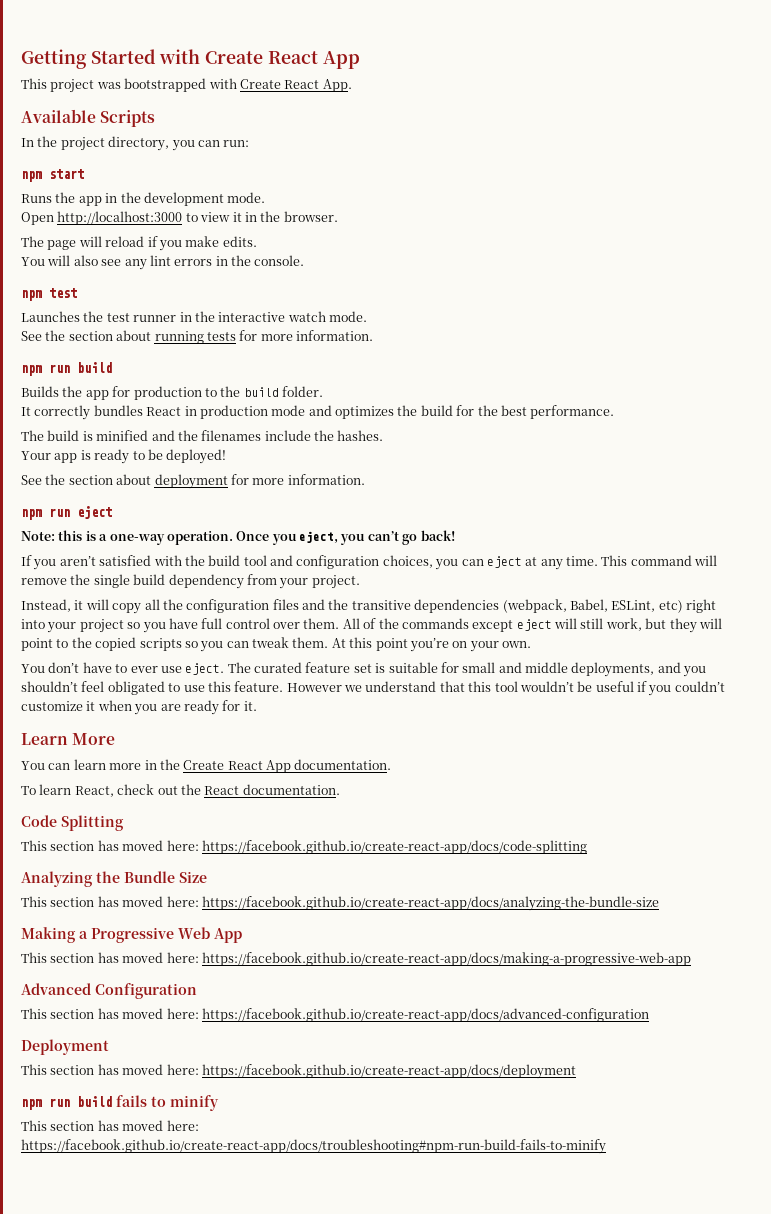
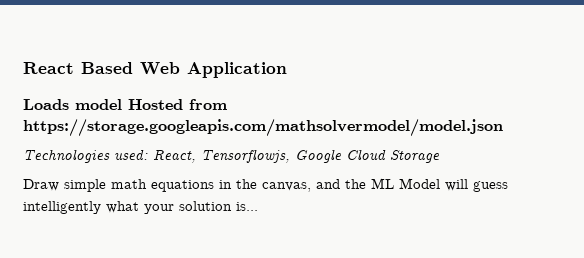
- Getting Started with Create React App
- This project was bootstrapped with Create React App.
- Available Scripts
- In the project directory, you can run:
- npm start
- Runs the app in the development mode.
- Open http://localhost:3000 to view it in the browser.
- The page will reload if you make edits.
- You will also see any lint errors in the console.
- npm test
- Launches the test runner in the interactive watch mode.
- See the section about running tests for more information.
- npm run build
- Builds the app for production to the build folder.
- It correctly bundles React in production mode and optimizes the build for the best performance.
- The build is minified and the filenames include the hashes.
- Your app is ready to be deployed!
- See the section about deployment for more information.
- npm run eject
- Note: this is a one-way operation. Once you eject, you can’t go back!
- If you aren’t satisfied with the build tool and configuration choices, you can eject at any time. This command will remove the single build dependency from your project.
- Instead, it will copy all the configuration files and the transitive dependencies (webpack, Babel, ESLint, etc) right into your project so you have full control over them. All of the commands except eject will still work, but they will point to the copied scripts so you can tweak them. At this point you’re on your own.
- You don’t have to ever use eject. The curated feature set is suitable for small and middle deployments, and you shouldn’t feel obligated to use this feature. However we understand that this tool wouldn’t be useful if you couldn’t customize it when you are ready for it.
- Learn More
- You can learn more in the Create React App documentation.
- To learn React, check out the React documentation.
- Code Splitting
- This section has moved here: https://facebook.github.io/create-react-app/docs/code-splitting
- Analyzing the Bundle Size
- This section has moved here: https://facebook.github.io/create-react-app/docs/analyzing-the-bundle-size
- Making a Progressive Web App
- This section has moved here: https://facebook.github.io/create-react-app/docs/making-a-progressive-web-app
- Advanced Configuration
- This section has moved here: https://facebook.github.io/create-react-app/docs/advanced-configuration
- Deployment
- This section has moved here: https://facebook.github.io/create-react-app/docs/deployment
- npm run build fails to minify
- This section has moved here: https://facebook.github.io/create-react-app/docs/troubleshooting#npm-run-build-fails-to-minify
+ React Based Web Application
+ Loads model Hosted from https://storage.googleapis.com/mathsolvermodel/model.json
+ Technologies used: React, Tensorflowjs, Google Cloud Storage
+ Draw simple math equations in the canvas, and the ML Model will guess intelligently what your solution is...

